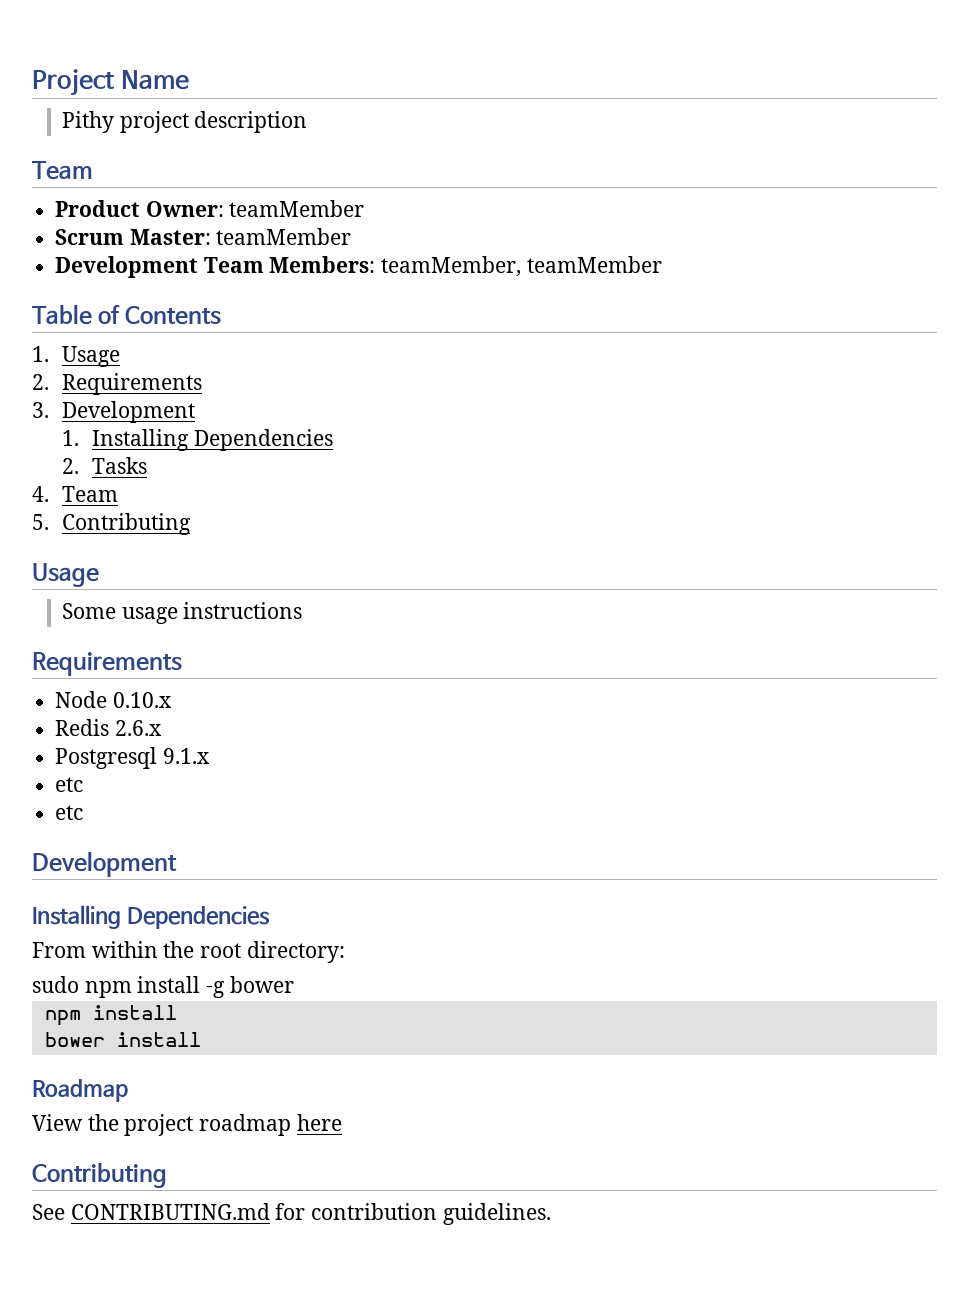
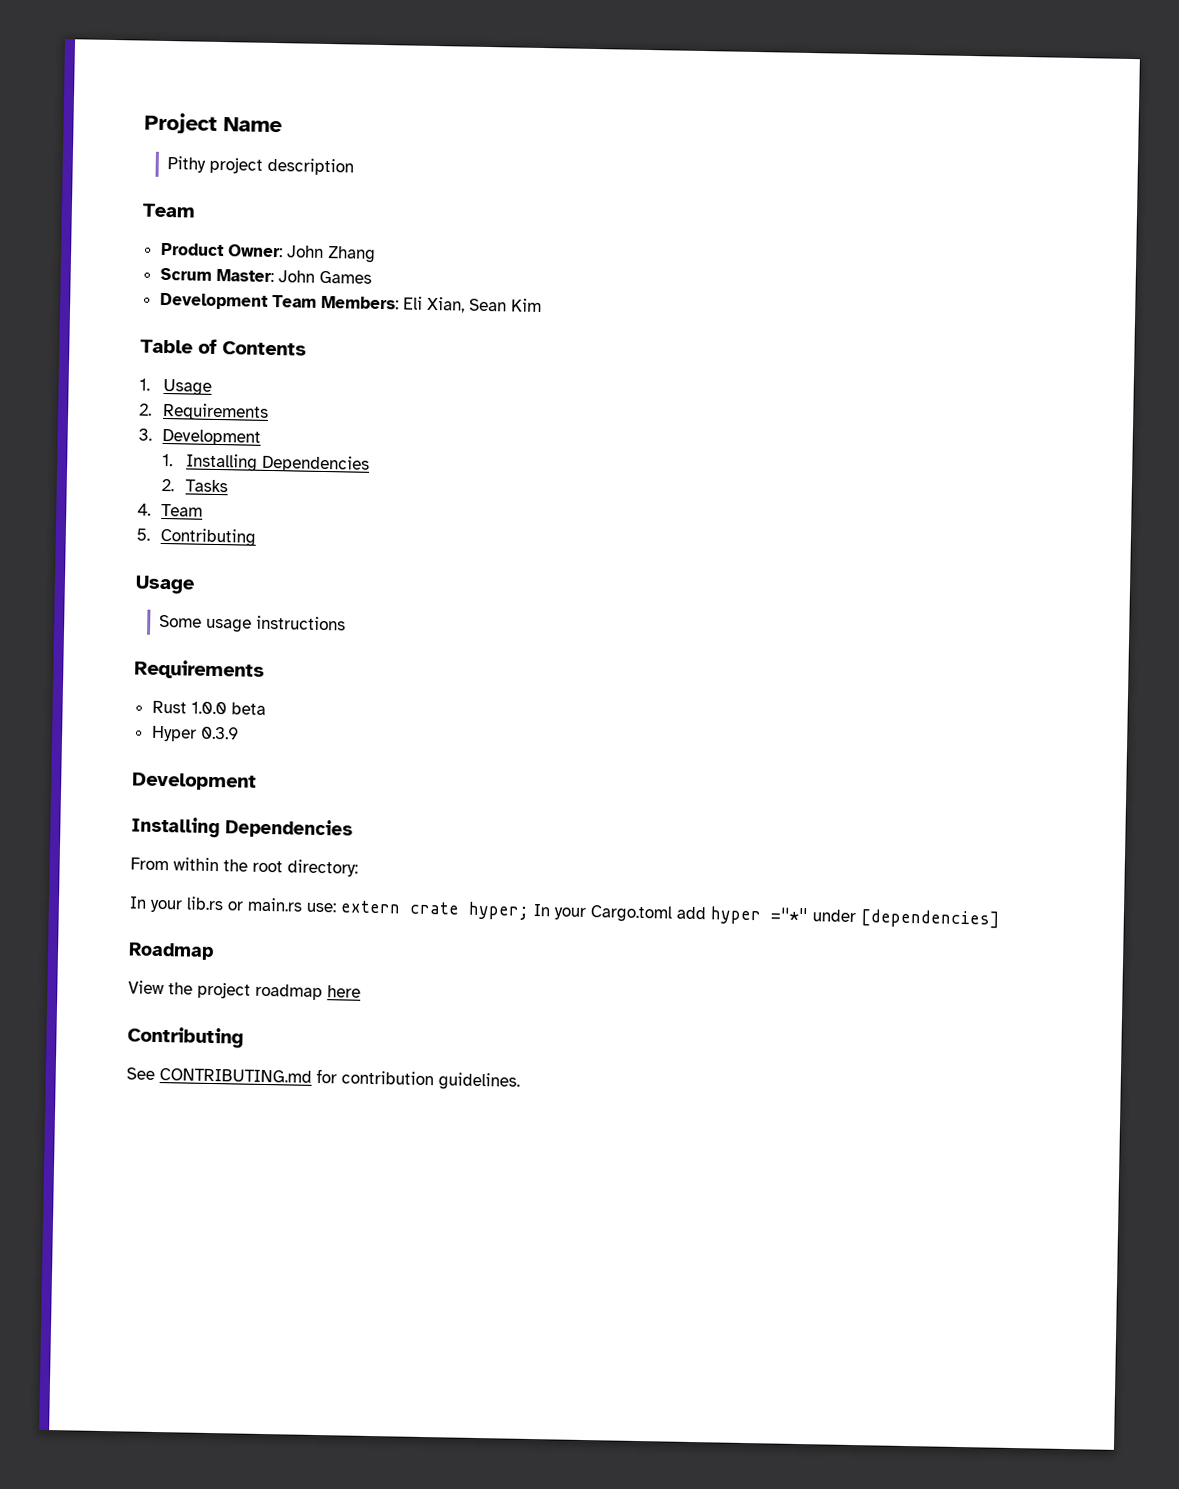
- Product Owner: teamMember
+ Product Owner: John Zhang
- Scrum Master: teamMember
+ Scrum Master: John Games
- Development Team Members: teamMember, teamMember
+ Development Team Members: Eli Xian, Sean Kim
- Node 0.10.x
- Redis 2.6.x
- Postgresql 9.1.x
- etc
- etc
+ Rust 1.0.0 beta
+ Hyper 0.3.9
- sudo npm install -g bower
- npm install
- bower install
+ In your lib.rs or main.rs use: extern crate hyper; In your Cargo.toml add hyper ="*" under [dependencies]

